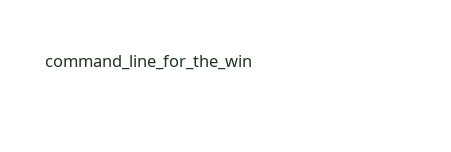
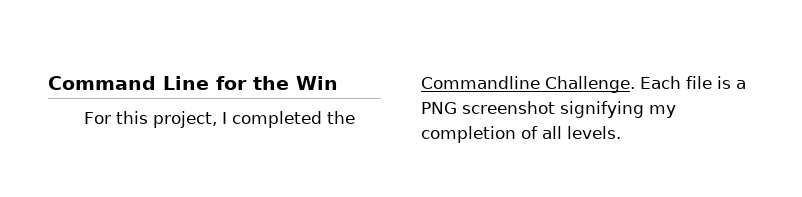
- command_line_for_the_win
+ Command Line for the Win
+ For this project, I completed the Commandline Challenge. Each file is a PNG screenshot signifying my completion of all levels.

